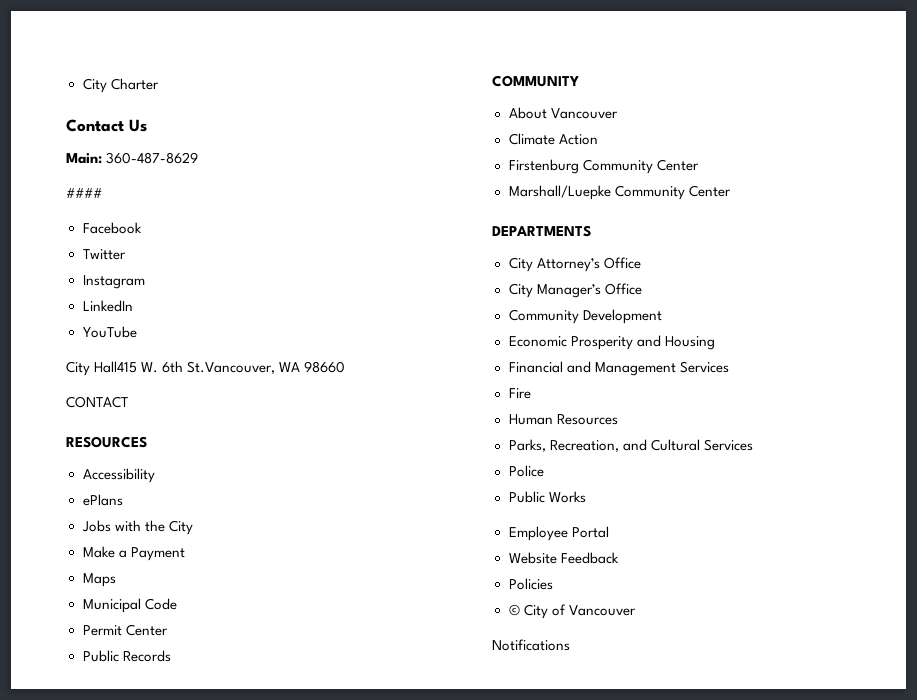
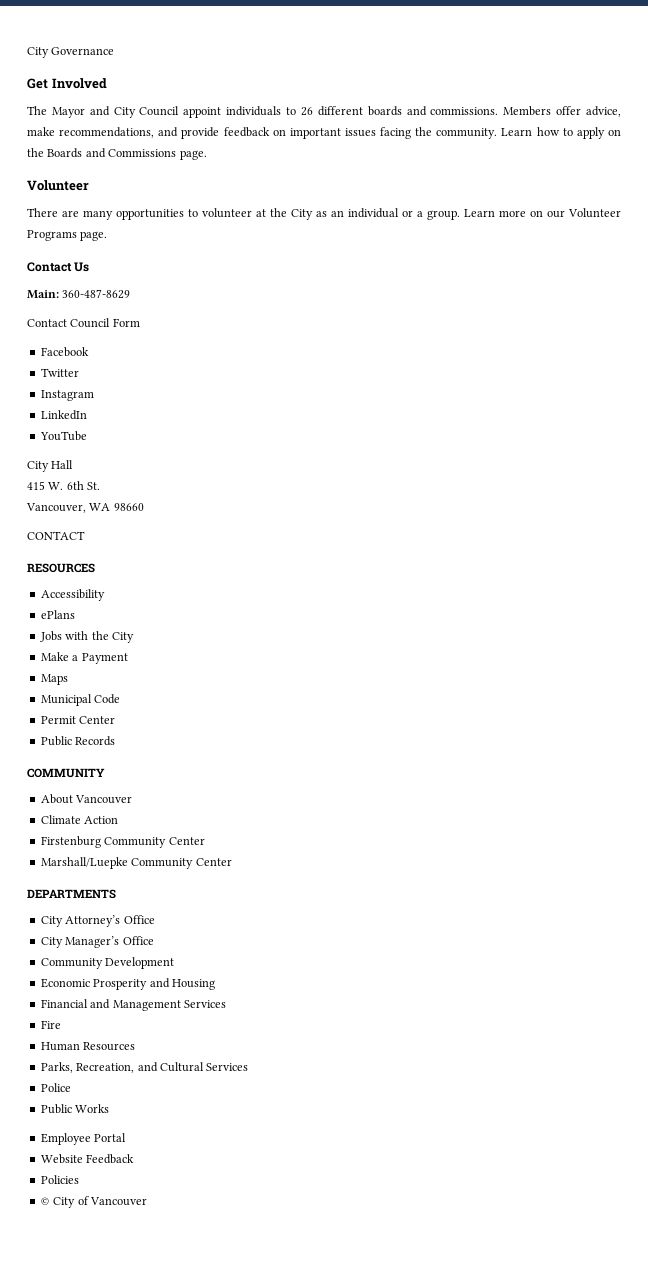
- City Charter
+ City Governance
+ Get Involved
+ The Mayor and City Council appoint individuals to 26 different boards and commissions. Members offer advice, make recommendations, and provide feedback on important issues facing the community. Learn how to apply on the Boards and Commissions page.
+ Volunteer
+ There are many opportunities to volunteer at the City as an individual or a group. Learn more on our Volunteer Programs page.
- ####
+ Contact Council Form
- City Hall415 W. 6th St.Vancouver, WA 98660
+ City Hall
+ 415 W. 6th St.
+ Vancouver, WA 98660
- Notifications

